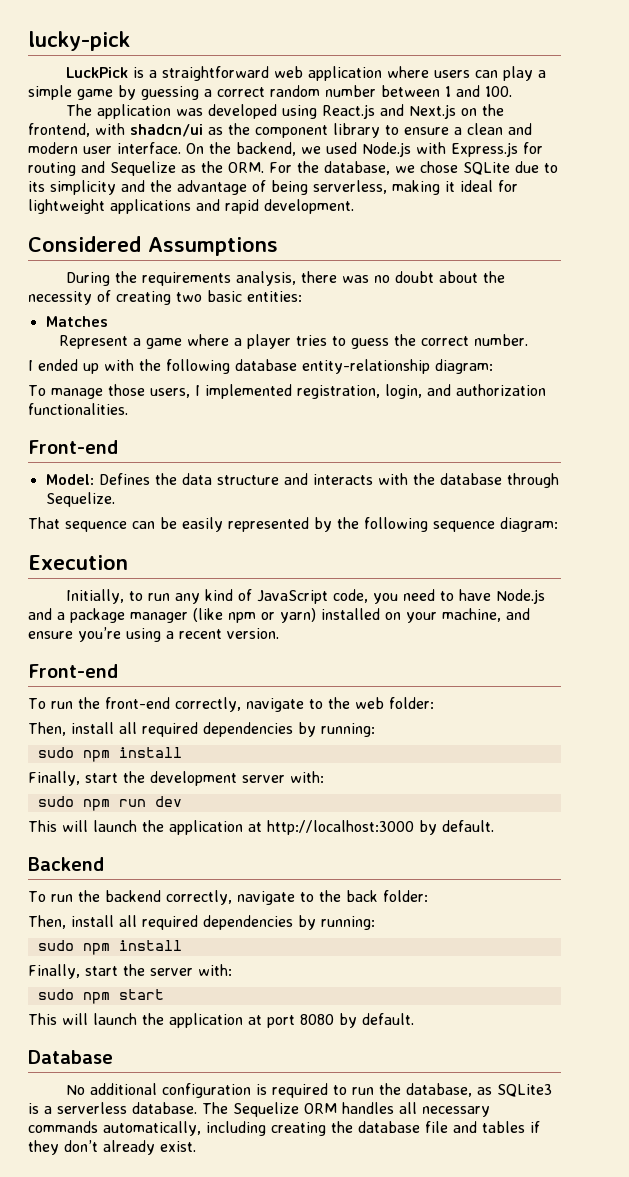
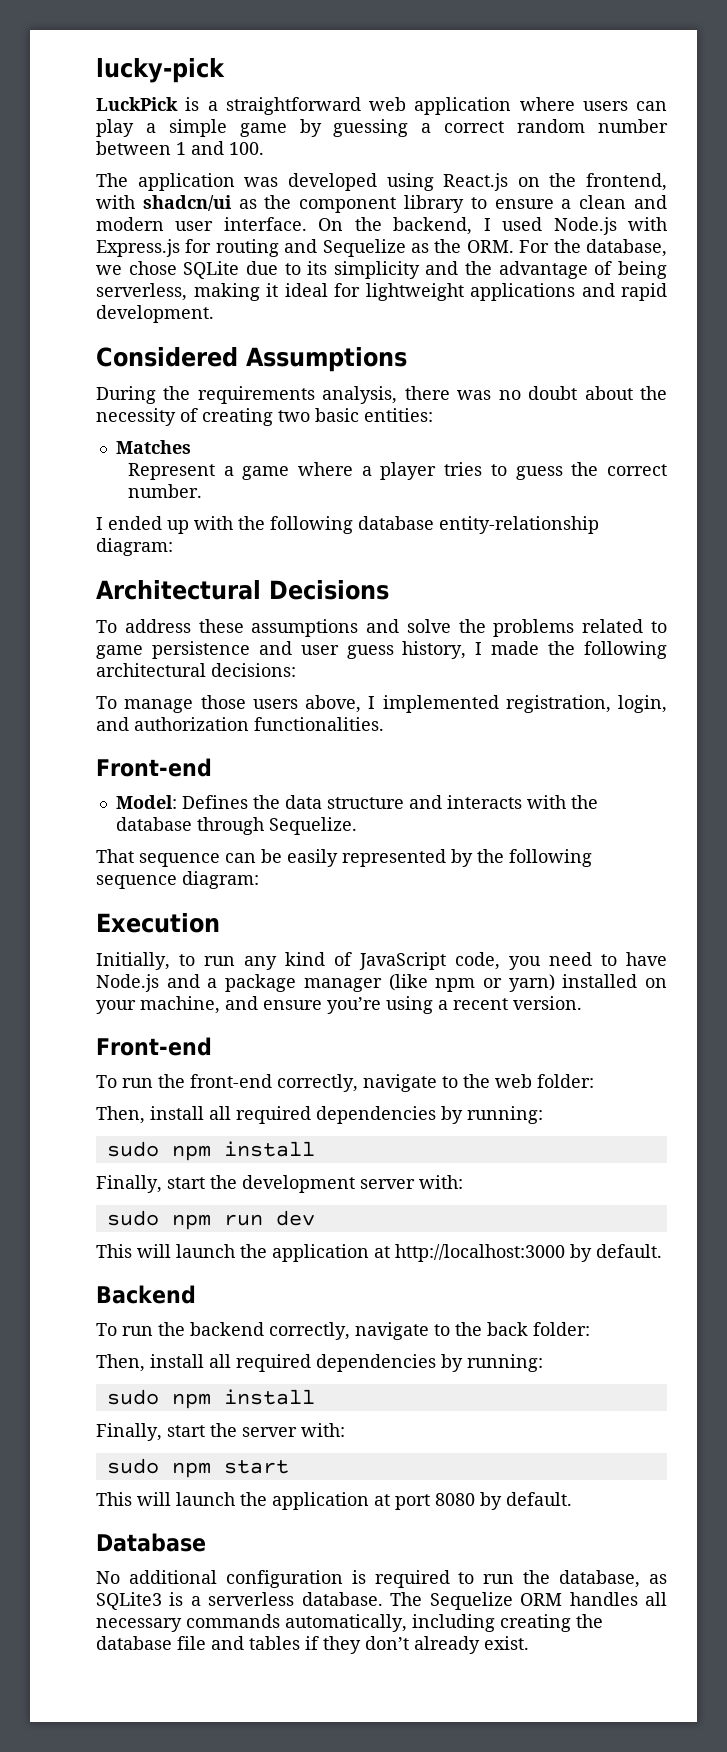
- The application was developed using React.js and Next.js on the frontend, with shadcn/ui as the component library to ensure a clean and modern user interface.
+ The application was developed using React.js on the frontend, with shadcn/ui as the component library to ensure a clean and modern user interface.
- On the backend, we used Node.js with Express.js for routing and Sequelize as the ORM. For the database, we chose SQLite due to its simplicity and the advantage of being serverless, making it ideal for lightweight applications and rapid development.
+ On the backend, I used Node.js with Express.js for routing and Sequelize as the ORM. For the database, we chose SQLite due to its simplicity and the advantage of being serverless, making it ideal for lightweight applications and rapid development.
+ Architectural Decisions
+ To address these assumptions and solve the problems related to game persistence and user guess history, I made the following architectural decisions:
- To manage those users, I implemented registration, login, and authorization functionalities.
+ To manage those users above, I implemented registration, login, and authorization functionalities.

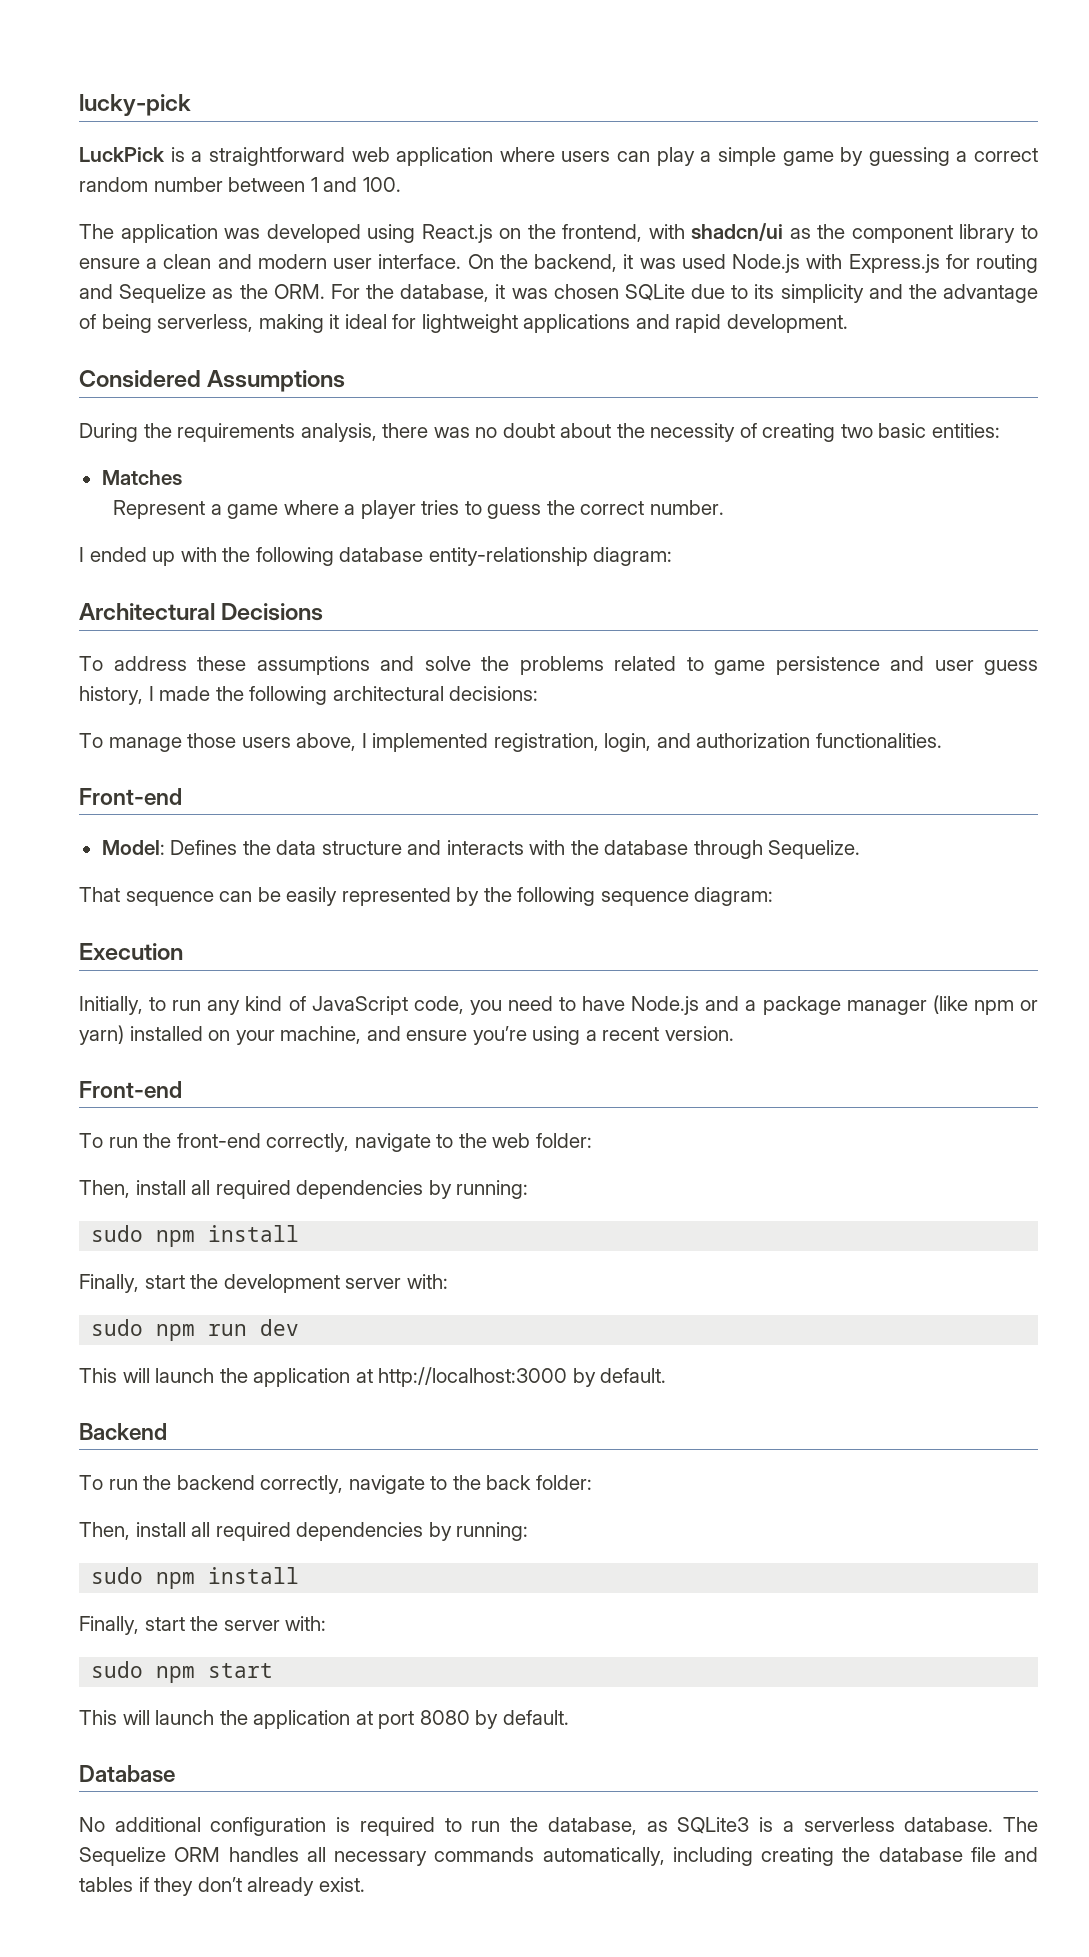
- On the backend, I used Node.js with Express.js for routing and Sequelize as the ORM. For the database, we chose SQLite due to its simplicity and the advantage of being serverless, making it ideal for lightweight applications and rapid development.
+ On the backend, it was used Node.js with Express.js for routing and Sequelize as the ORM. For the database, it was chosen SQLite due to its simplicity and the advantage of being serverless, making it ideal for lightweight applications and rapid development.

